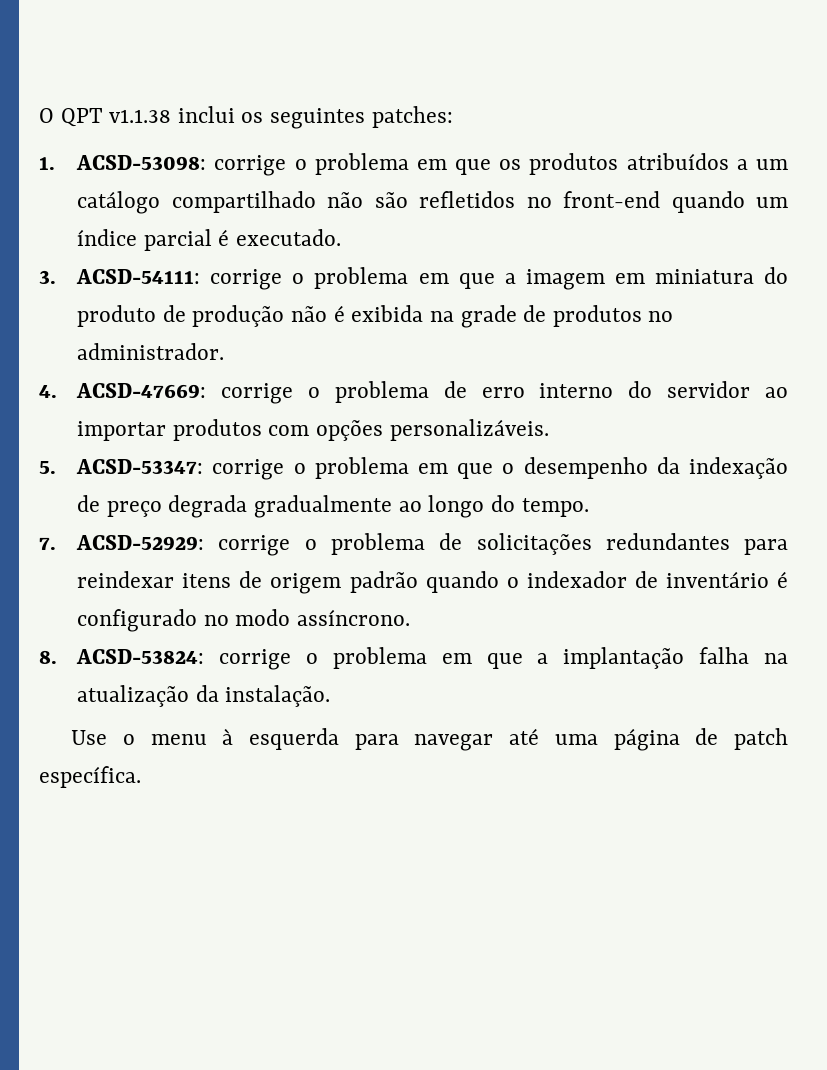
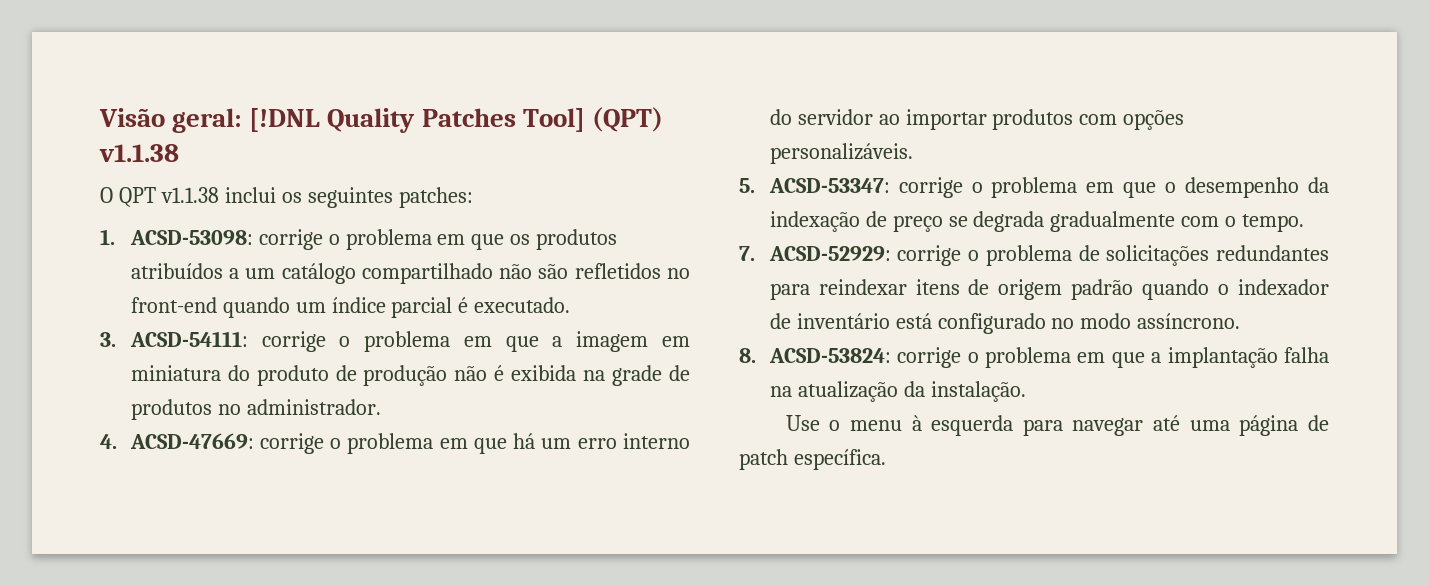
+ Visão geral: [!DNL Quality Patches Tool] (QPT) v1.1.38
- 4. ACSD-47669: corrige o problema de erro interno do servidor ao importar produtos com opções personalizáveis.
+ 4. ACSD-47669: corrige o problema em que há um erro interno do servidor ao importar produtos com opções personalizáveis.
- 5. ACSD-53347: corrige o problema em que o desempenho da indexação de preço degrada gradualmente ao longo do tempo.
+ 5. ACSD-53347: corrige o problema em que o desempenho da indexação de preço se degrada gradualmente com o tempo.
- 7. ACSD-52929: corrige o problema de solicitações redundantes para reindexar itens de origem padrão quando o indexador de inventário é configurado no modo assíncrono.
+ 7. ACSD-52929: corrige o problema de solicitações redundantes para reindexar itens de origem padrão quando o indexador de inventário está configurado no modo assíncrono.

